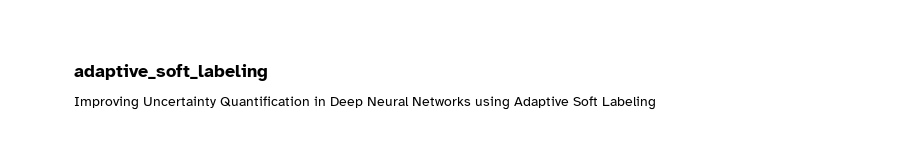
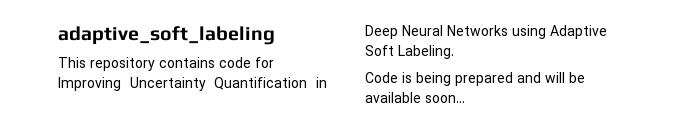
- Improving Uncertainty Quantification in Deep Neural Networks using Adaptive Soft Labeling
+ This repository contains code for Improving Uncertainty Quantification in Deep Neural Networks using Adaptive Soft Labeling.
+ Code is being prepared and will be available soon...

